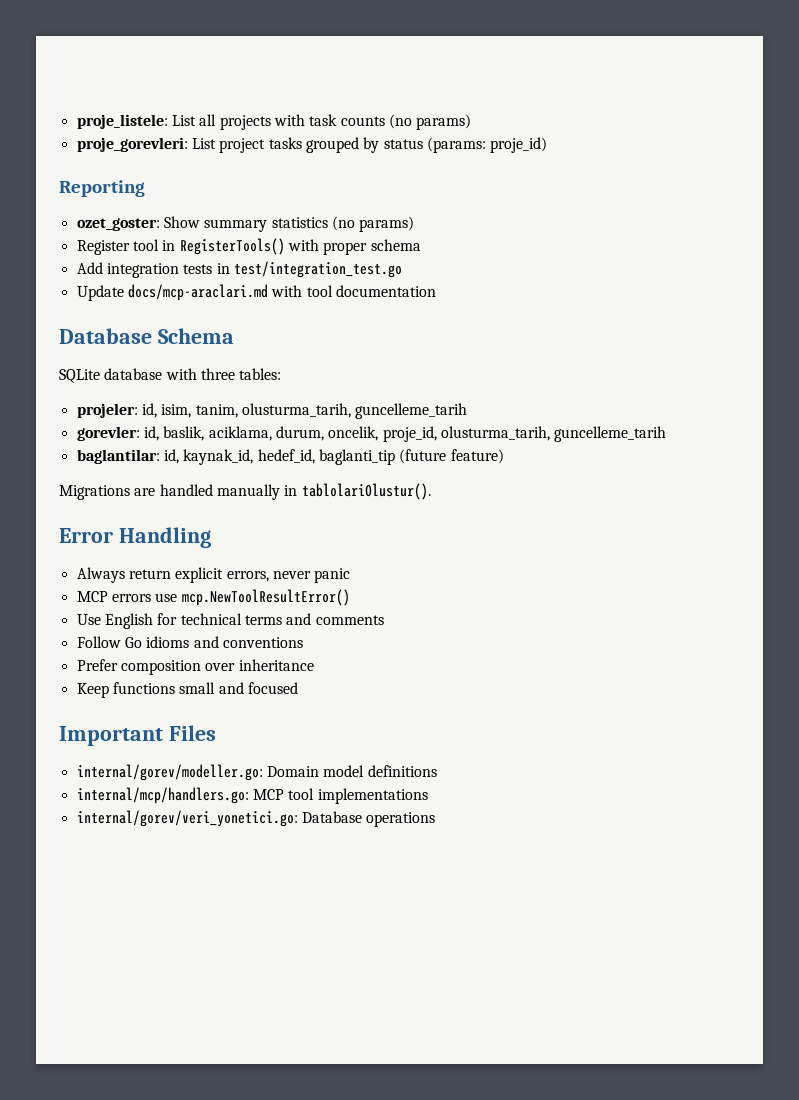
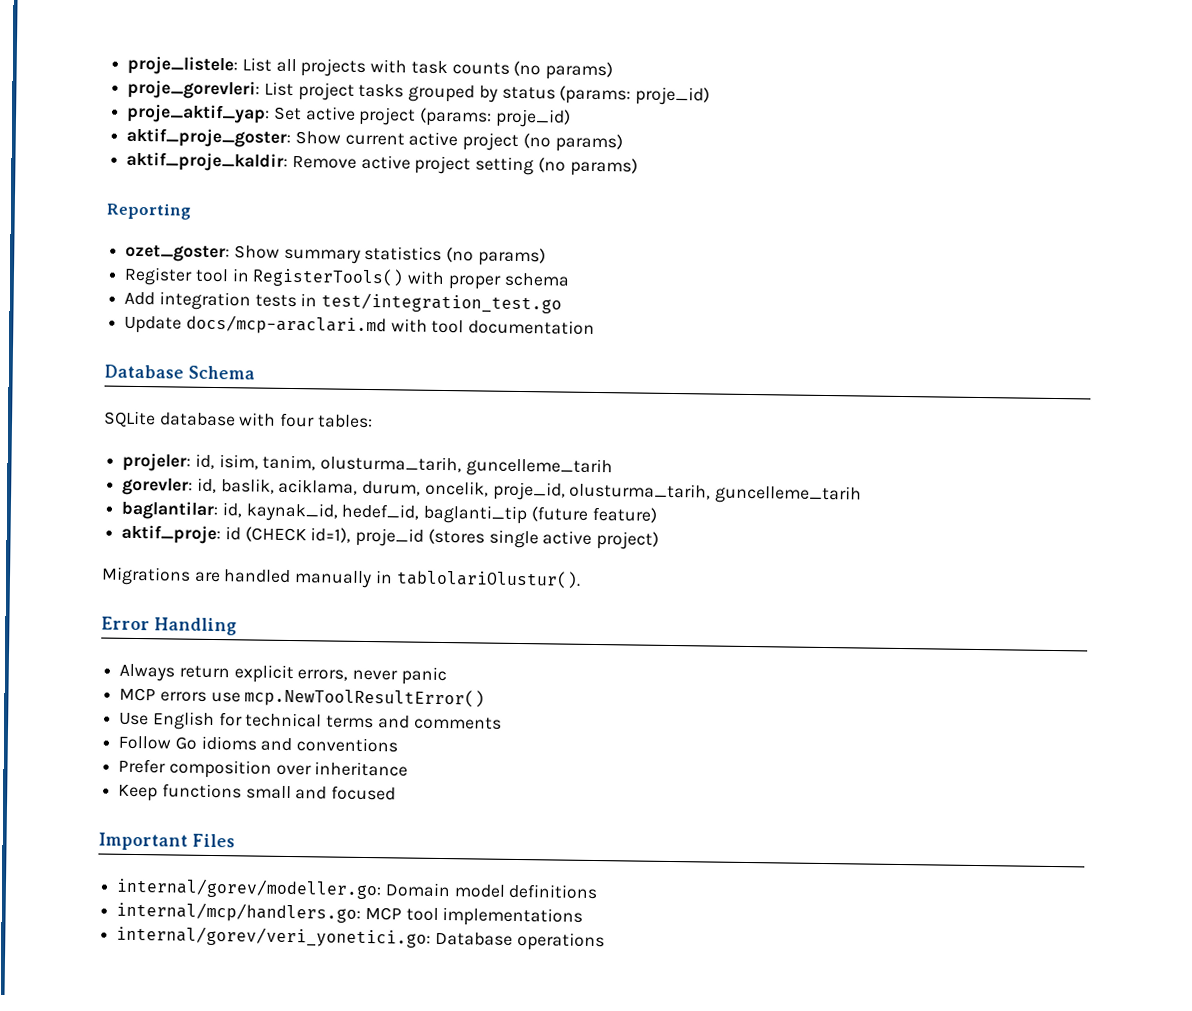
+ proje_aktif_yap: Set active project (params: proje_id)
+ aktif_proje_goster: Show current active project (no params)
+ aktif_proje_kaldir: Remove active project setting (no params)
- SQLite database with three tables:
+ SQLite database with four tables:
+ aktif_proje: id (CHECK id=1), proje_id (stores single active project)

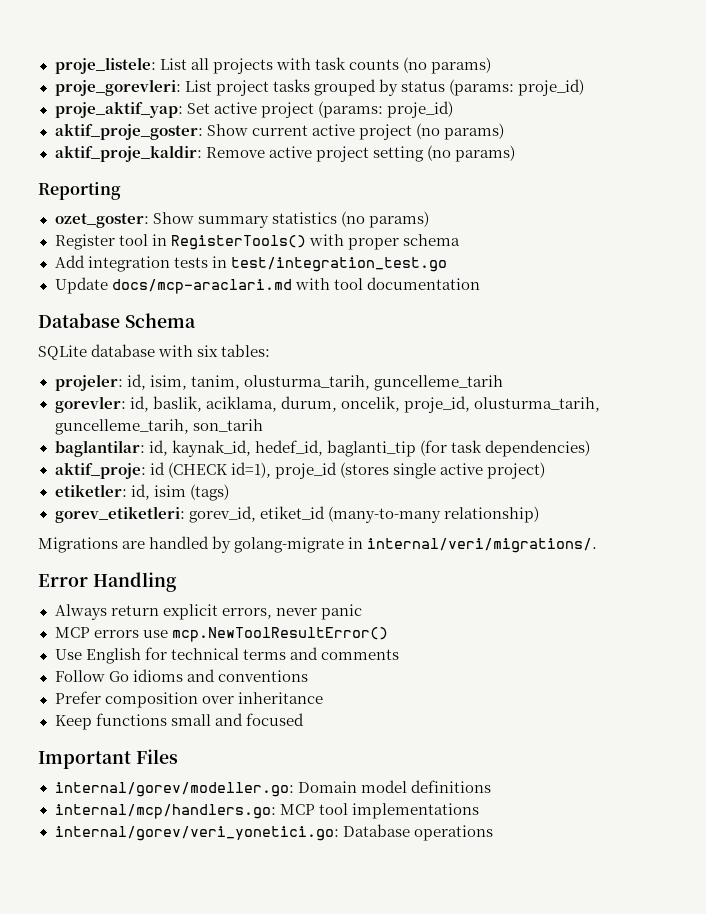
- SQLite database with four tables:
+ SQLite database with six tables:
- gorevler: id, baslik, aciklama, durum, oncelik, proje_id, olusturma_tarih, guncelleme_tarih
+ gorevler: id, baslik, aciklama, durum, oncelik, proje_id, olusturma_tarih, guncelleme_tarih, son_tarih
- baglantilar: id, kaynak_id, hedef_id, baglanti_tip (future feature)
+ baglantilar: id, kaynak_id, hedef_id, baglanti_tip (for task dependencies)
+ etiketler: id, isim (tags)
+ gorev_etiketleri: gorev_id, etiket_id (many-to-many relationship)
- Migrations are handled manually in tablolariOlustur().
+ Migrations are handled by golang-migrate in internal/veri/migrations/.

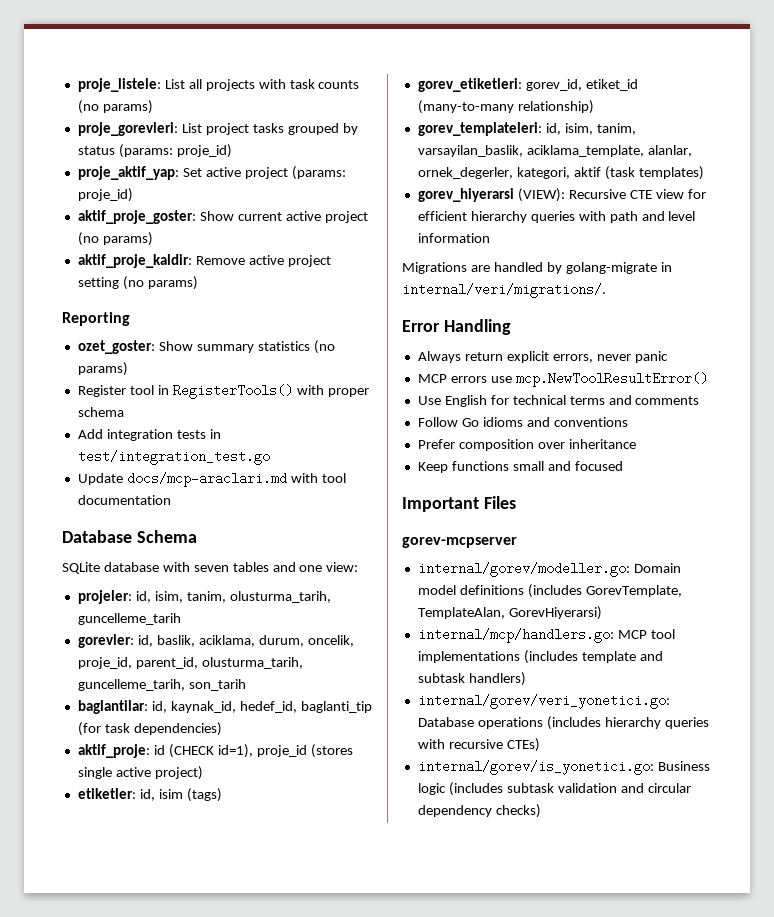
- SQLite database with six tables:
+ SQLite database with seven tables and one view:
- gorevler: id, baslik, aciklama, durum, oncelik, proje_id, olusturma_tarih, guncelleme_tarih, son_tarih
+ gorevler: id, baslik, aciklama, durum, oncelik, proje_id, parent_id, olusturma_tarih, guncelleme_tarih, son_tarih
+ gorev_templateleri: id, isim, tanim, varsayilan_baslik, aciklama_template, alanlar, ornek_degerler, kategori, aktif (task templates)
+ gorev_hiyerarsi (VIEW): Recursive CTE view for efficient hierarchy queries with path and level information
+ gorev-mcpserver
- internal/gorev/modeller.go: Domain model definitions
+ internal/gorev/modeller.go: Domain model definitions (includes GorevTemplate, TemplateAlan, GorevHiyerarsi)
- internal/mcp/handlers.go: MCP tool implementations
- internal/gorev/veri_yonetici.go: Database operations
+ internal/mcp/handlers.go: MCP tool implementations (includes template and subtask handlers)
+ internal/gorev/veri_yonetici.go: Database operations (includes hierarchy queries with recursive CTEs)
+ internal/gorev/is_yonetici.go: Business logic (includes subtask validation and circular dependency checks)

